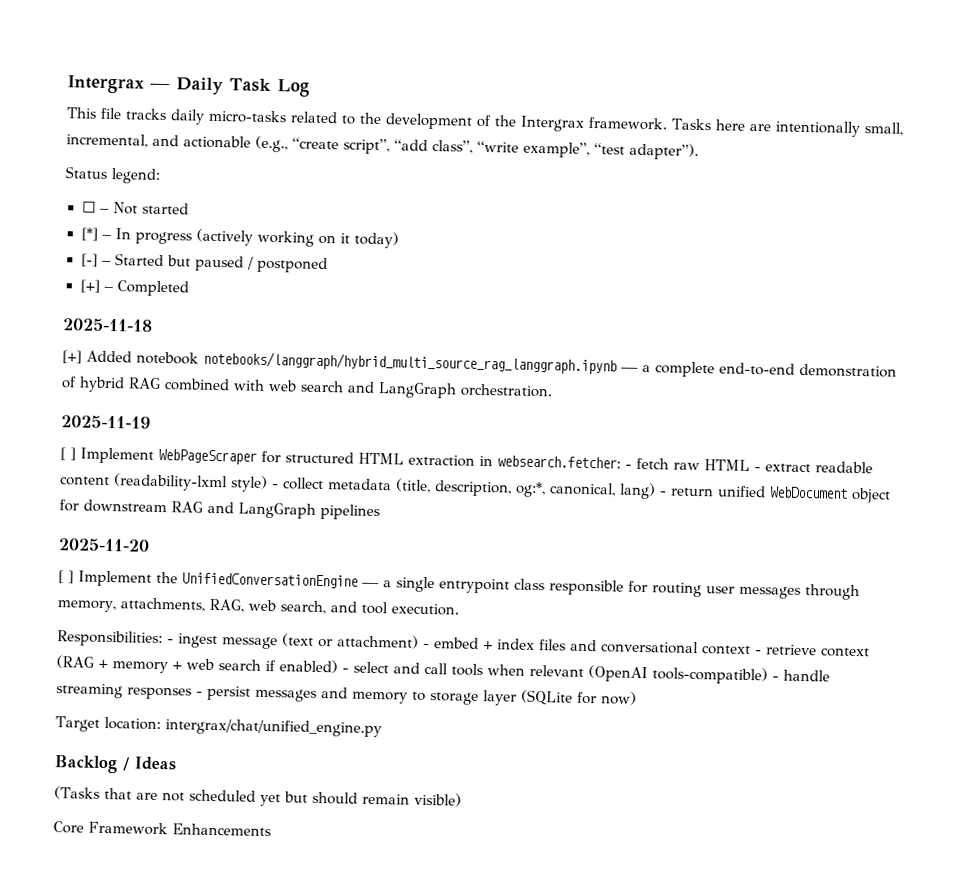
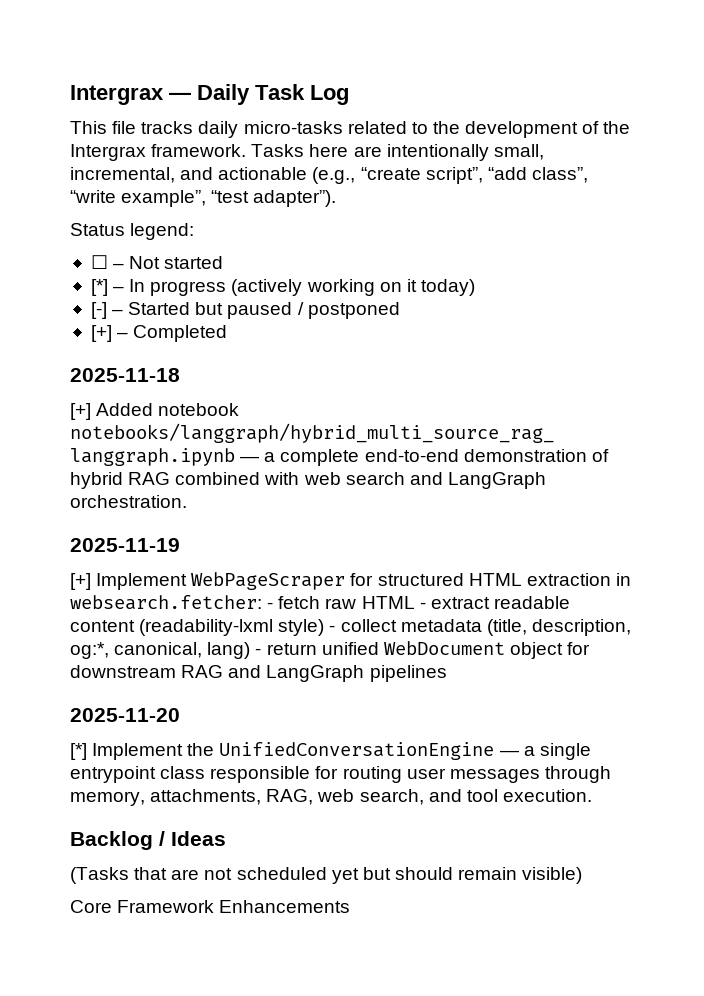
- [ ] Implement WebPageScraper for structured HTML extraction in websearch.fetcher: - fetch raw HTML - extract readable content (readability-lxml style) - collect metadata (title, description, og:*, canonical, lang) - return unified WebDocument object for downstream RAG and LangGraph pipelines
+ [+] Implement WebPageScraper for structured HTML extraction in websearch.fetcher: - fetch raw HTML - extract readable content (readability-lxml style) - collect metadata (title, description, og:*, canonical, lang) - return unified WebDocument object for downstream RAG and LangGraph pipelines
- [ ] Implement the UnifiedConversationEngine — a single entrypoint class responsible for routing user messages through memory, attachments, RAG, web search, and tool execution.
+ [*] Implement the UnifiedConversationEngine — a single entrypoint class responsible for routing user messages through memory, attachments, RAG, web search, and tool execution.
- Responsibilities: - ingest message (text or attachment) - embed + index files and conversational context - retrieve context (RAG + memory + web search if enabled) - select and call tools when relevant (OpenAI tools-compatible) - handle streaming responses - persist messages and memory to storage layer (SQLite for now)
- Target location: intergrax/chat/unified_engine.py

